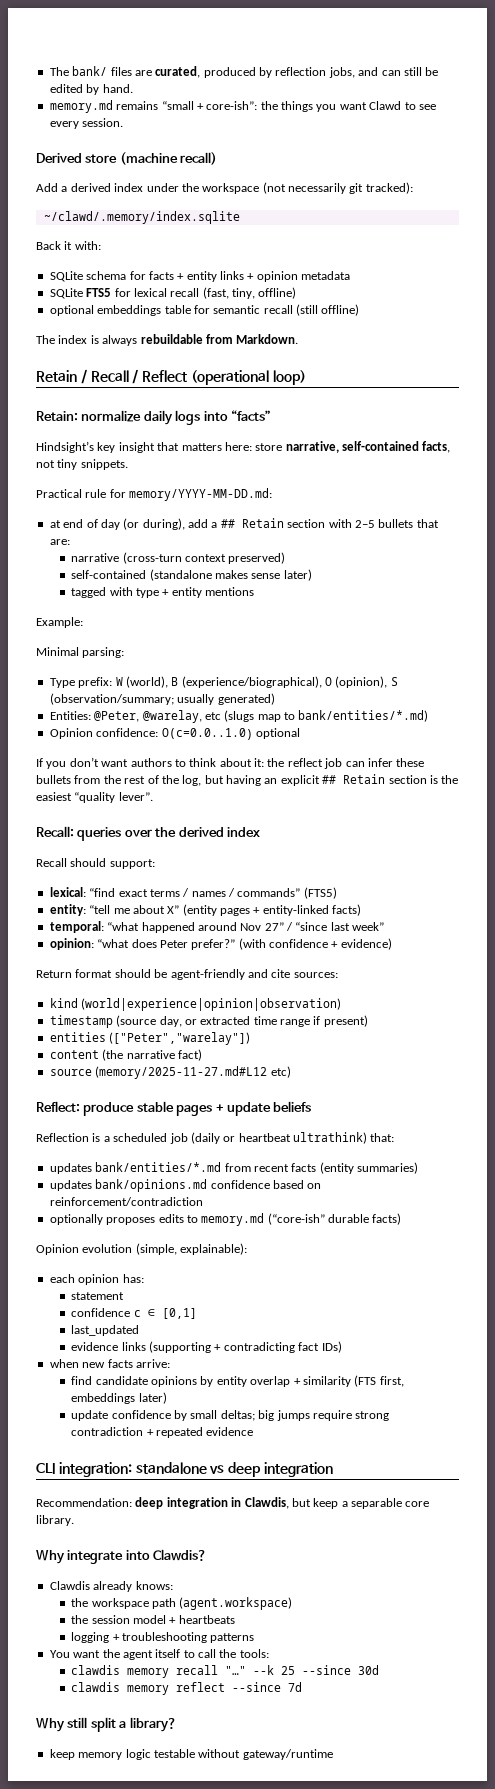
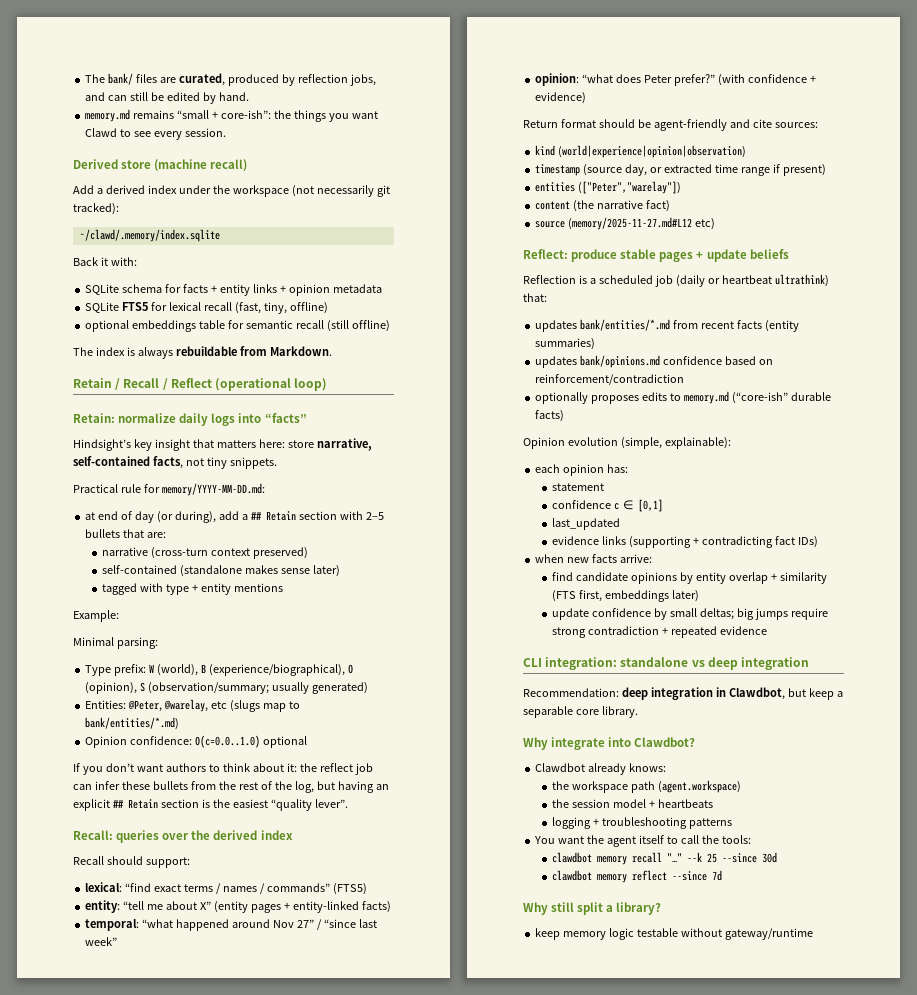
- Recommendation: deep integration in Clawdis, but keep a separable core library.
+ Recommendation: deep integration in Clawdbot, but keep a separable core library.
- Why integrate into Clawdis?
- Clawdis already knows:
+ Why integrate into Clawdbot?
+ Clawdbot already knows:
- clawdis memory recall "…"
+ clawdbot memory recall "…"
- clawdis memory reflect --since 7d
+ clawdbot memory reflect --since 7d

